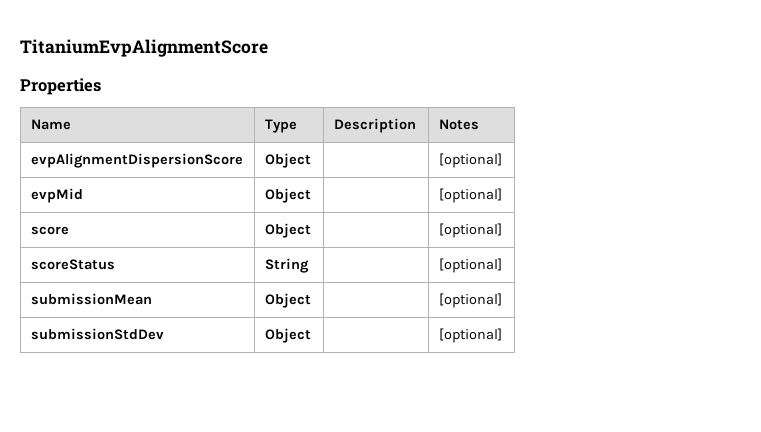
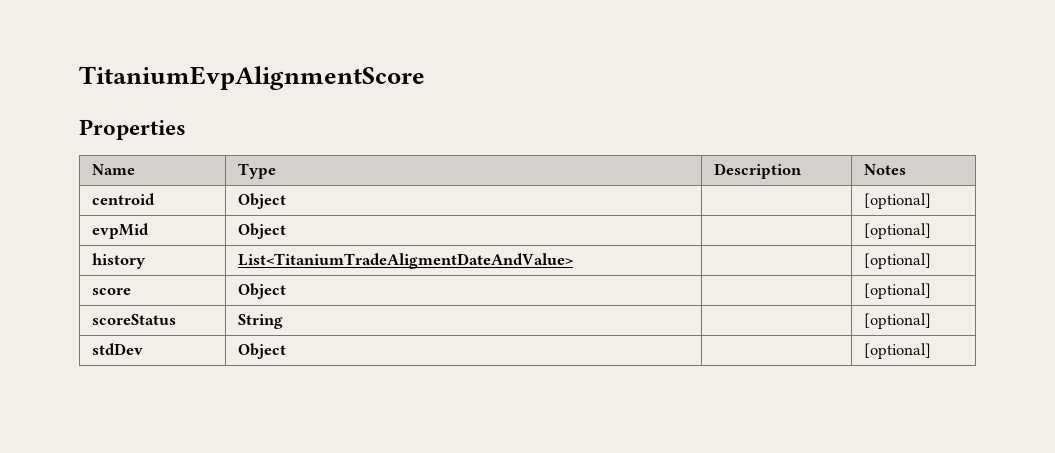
- evpAlignmentDispersionScore | Object | | [optional]
+ centroid | Object | | [optional]
+ history | List<TitaniumTradeAligmentDateAndValue> | | [optional]
- submissionMean | Object | | [optional]
- submissionStdDev | Object | | [optional]
+ stdDev | Object | | [optional]

